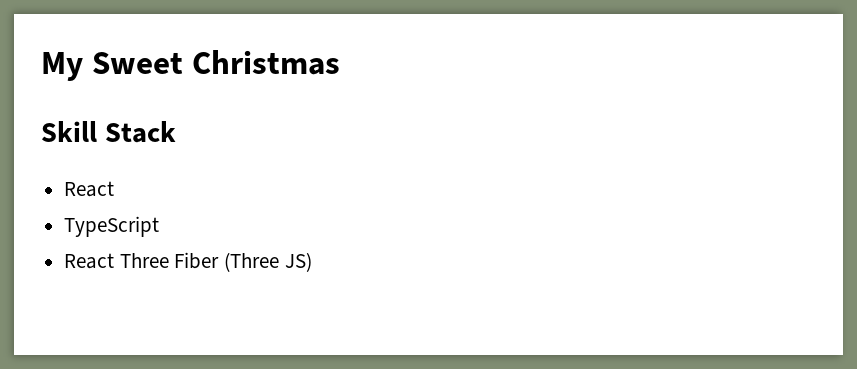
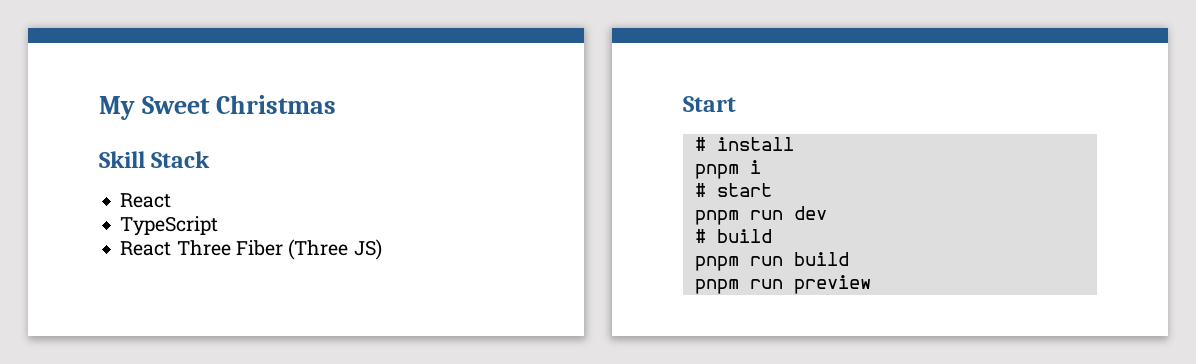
+ Start
+ # install
+ pnpm i
+ # start
+ pnpm run dev
+ # build
+ pnpm run build
+ pnpm run preview

